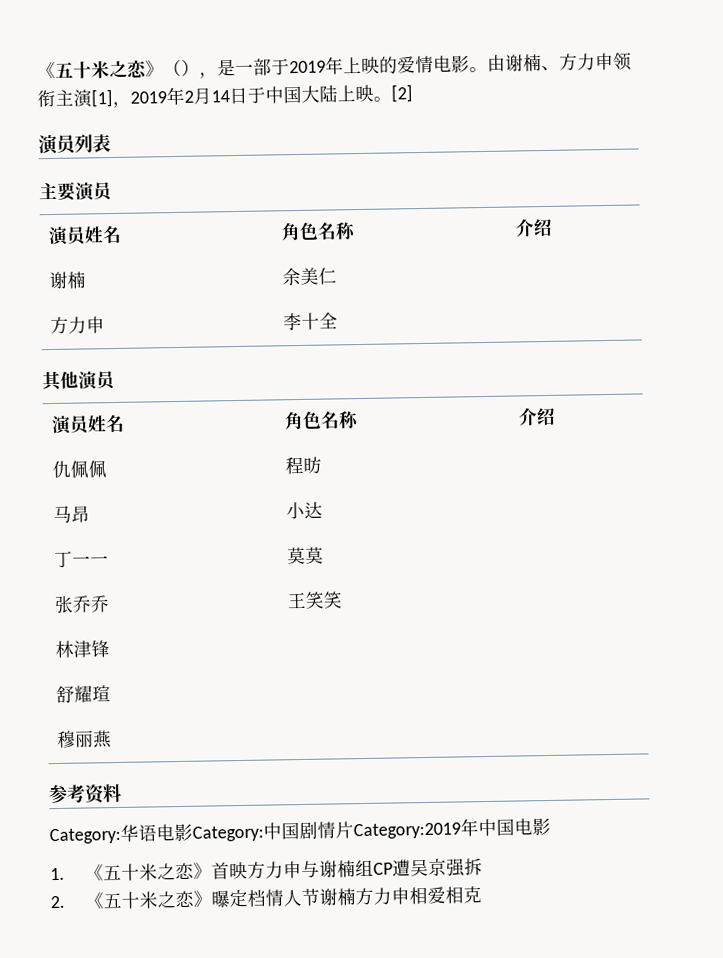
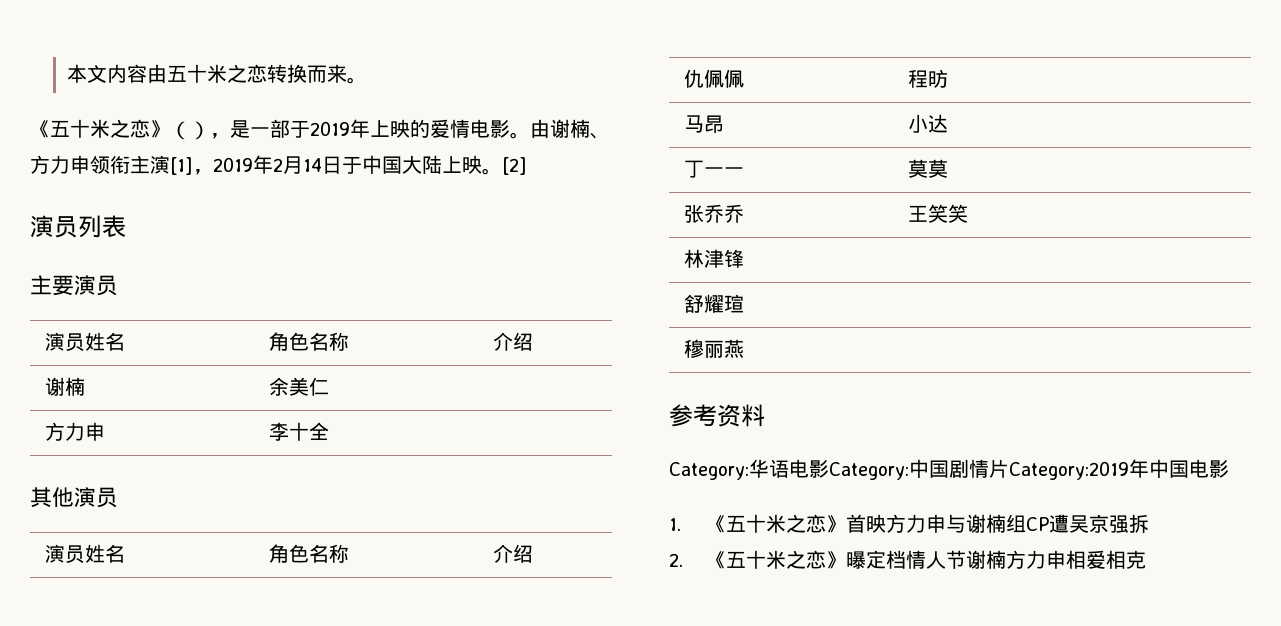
+ 本文内容由五十米之恋转换而来。

